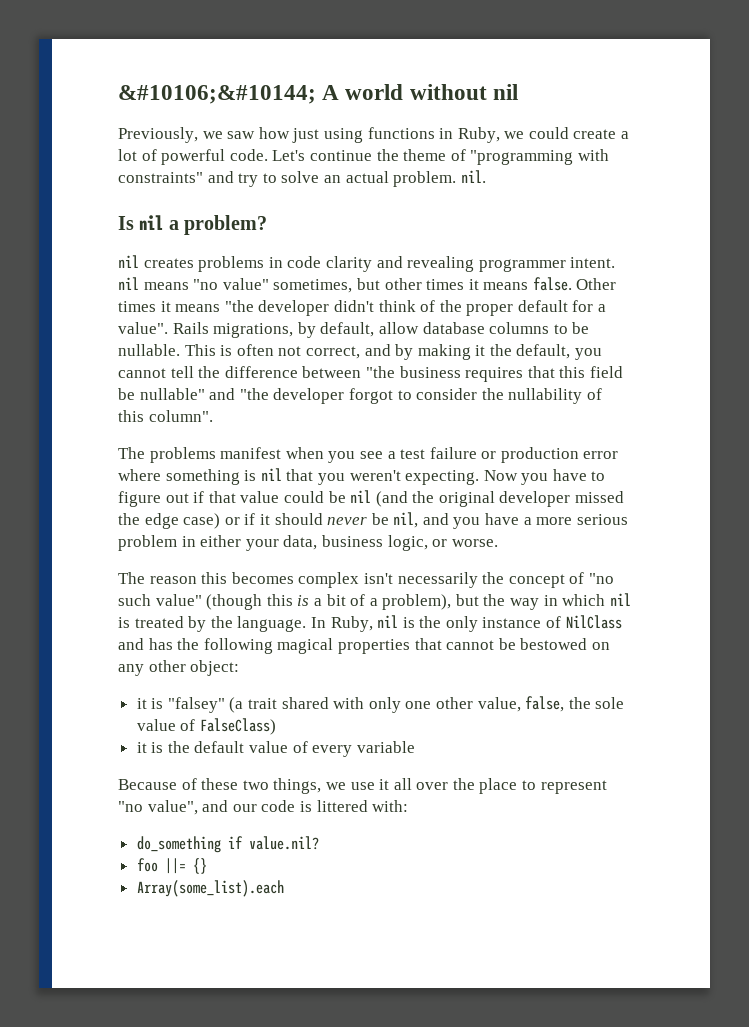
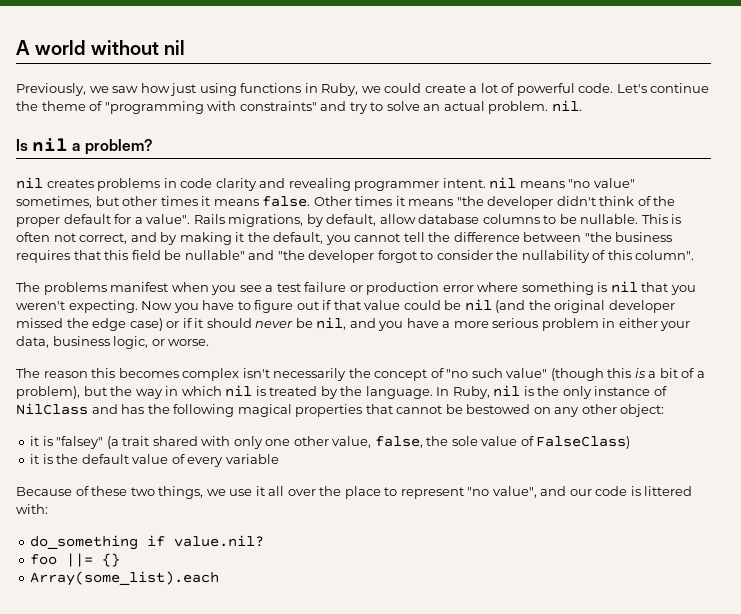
- &#10106;&#10144; A world without nil
+ A world without nil

